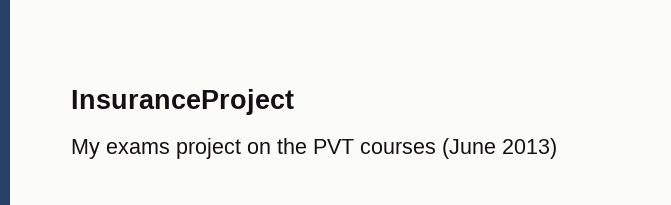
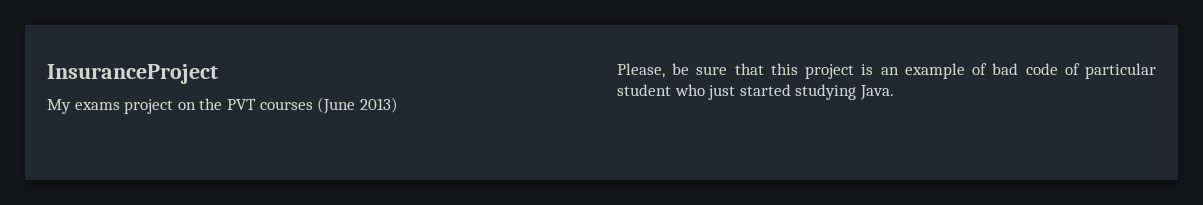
+ Please, be sure that this project is an example of bad code of particular student who just started studying Java.

